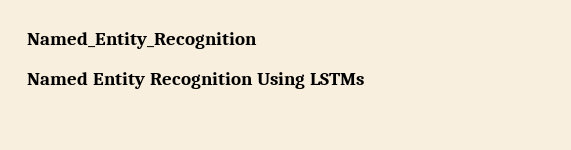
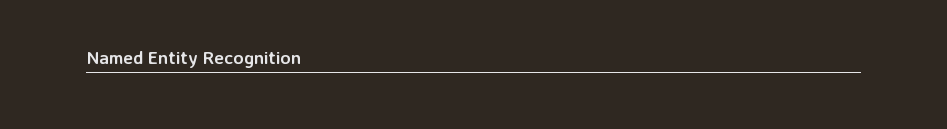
- Named_Entity_Recognition
- Named Entity Recognition Using LSTMs
+ Named Entity Recognition

